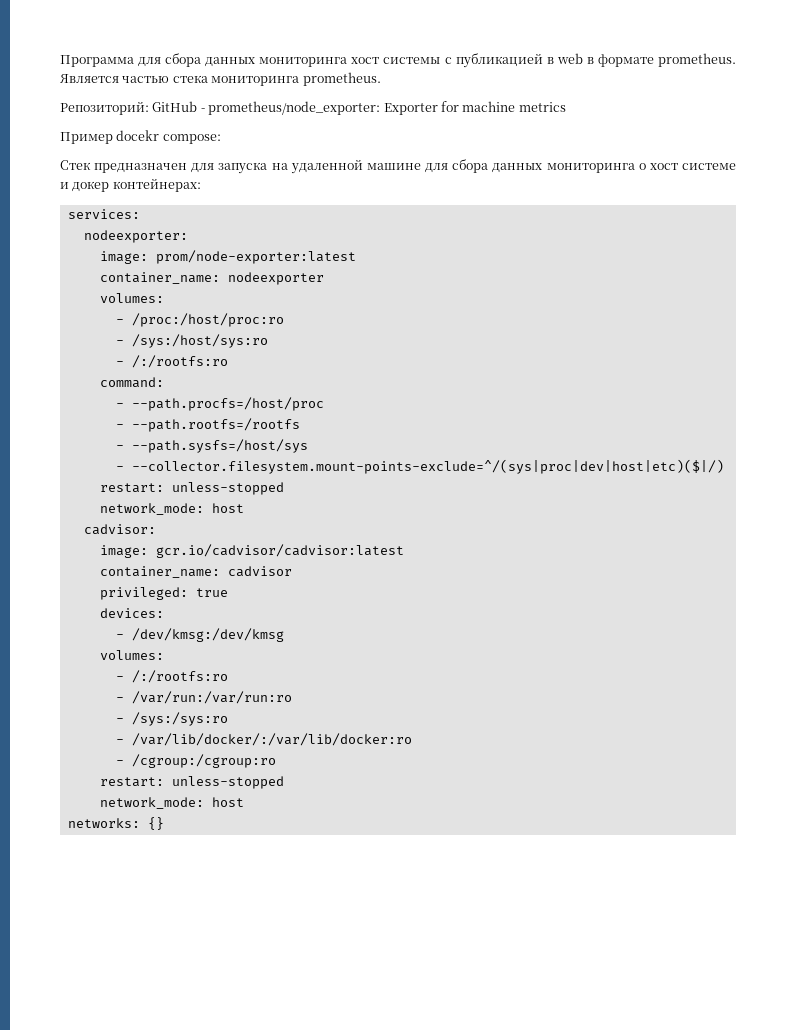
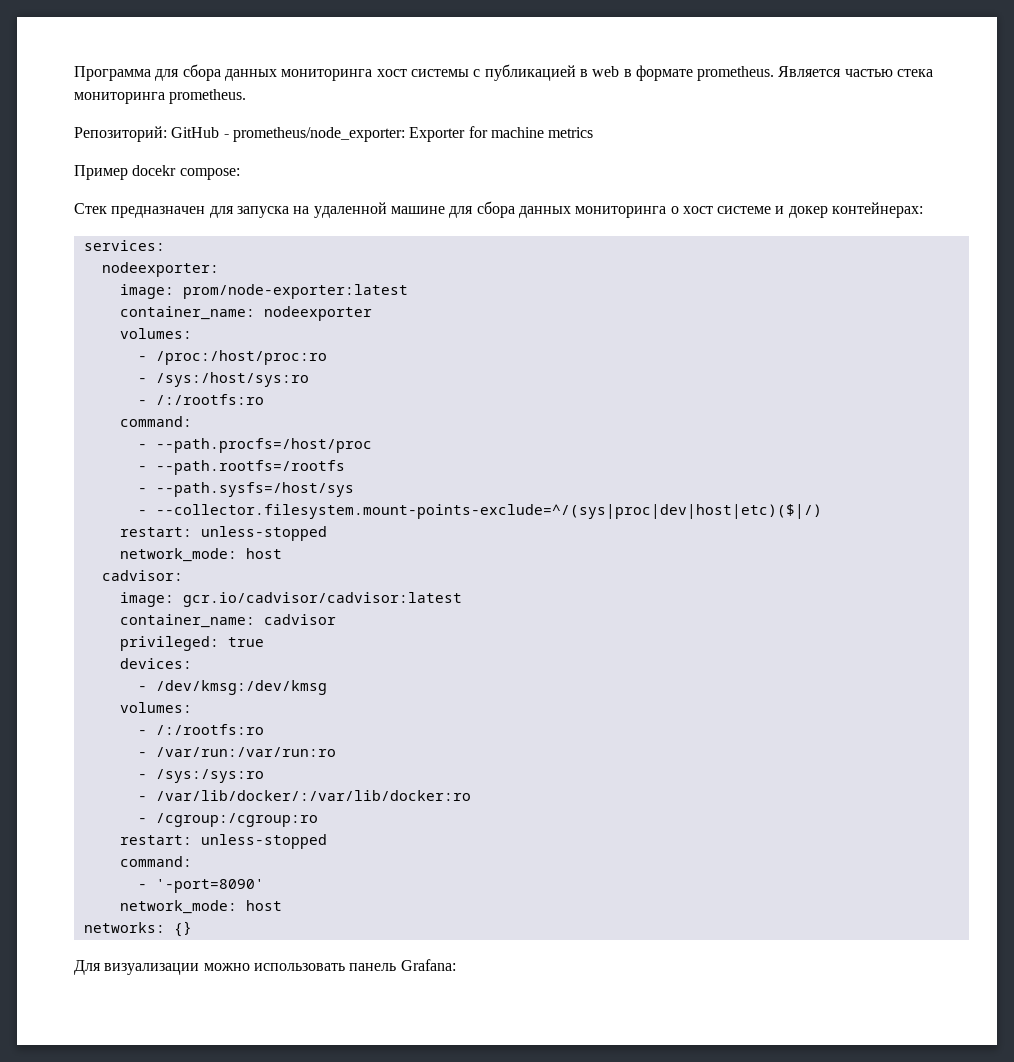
  - /cgroup:/cgroup:ro
  restart: unless-stopped
+ command:
+ - '-port=8090'
+ Для визуализации можно использовать панель Grafana:

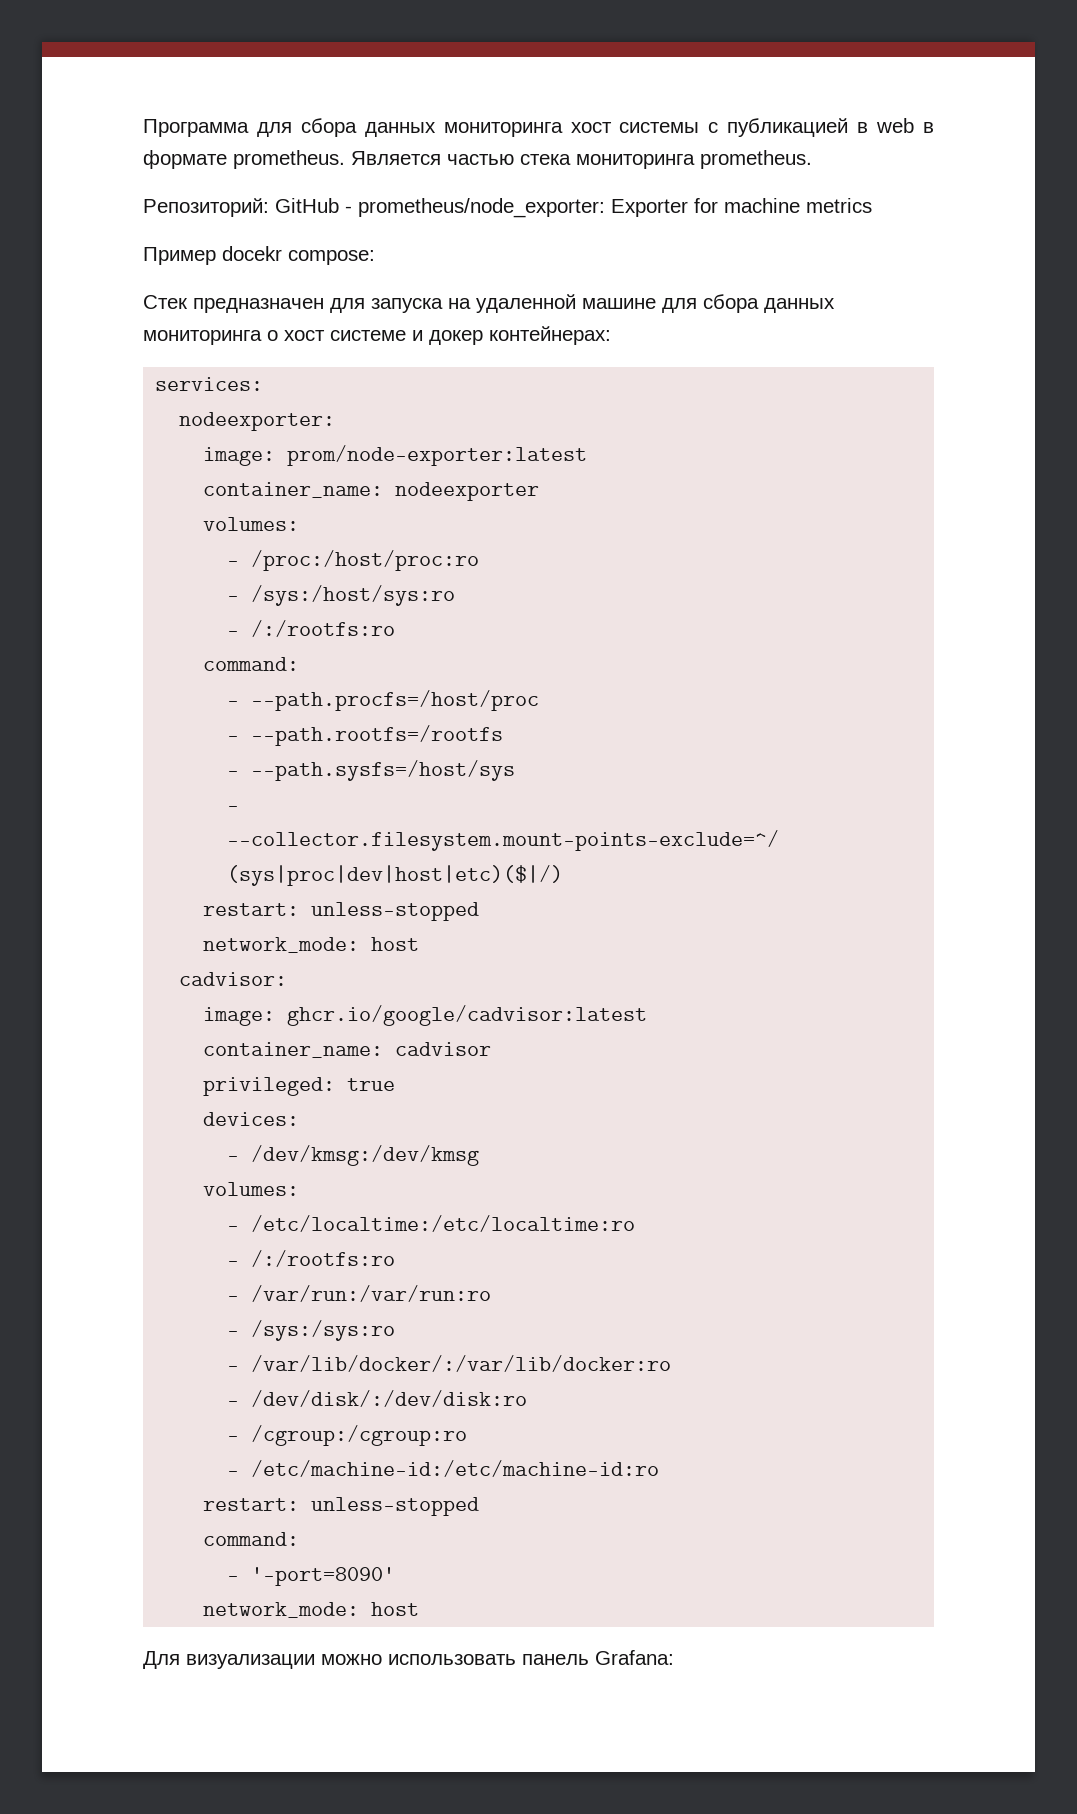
- image: gcr.io/cadvisor/cadvisor:latest
+ image: ghcr.io/google/cadvisor:latest
+ - /etc/localtime:/etc/localtime:ro
+ - /dev/disk/:/dev/disk:ro
+ - /etc/machine-id:/etc/machine-id:ro
- networks: {}

